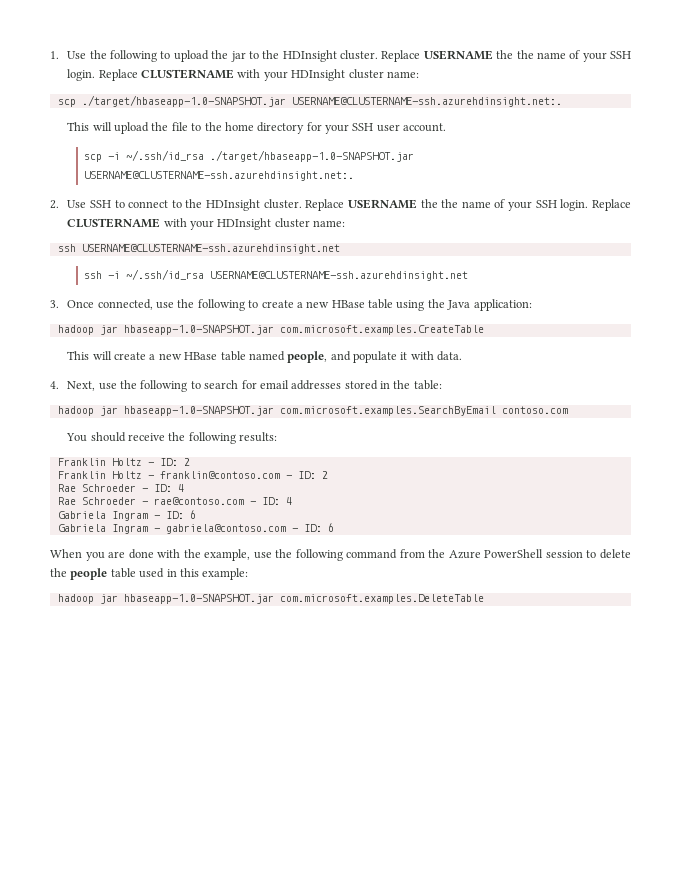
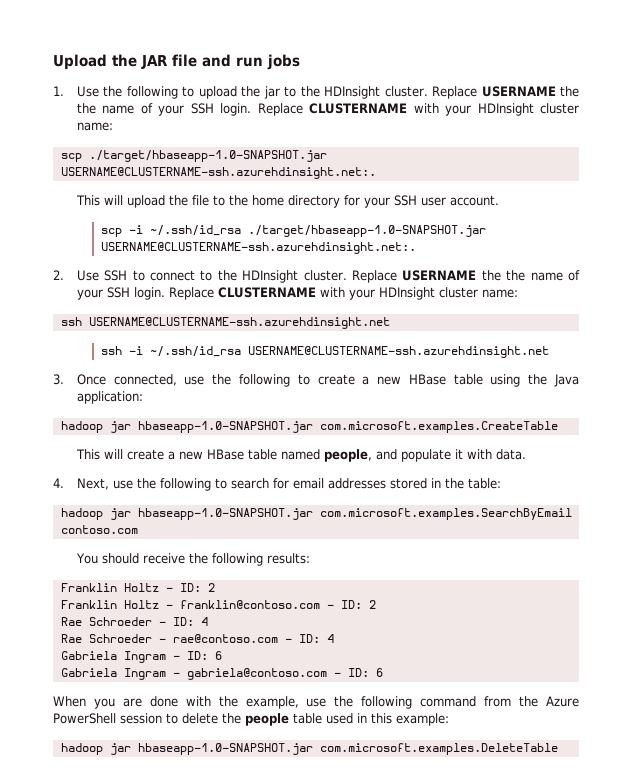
+ Upload the JAR file and run jobs

